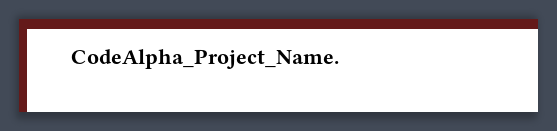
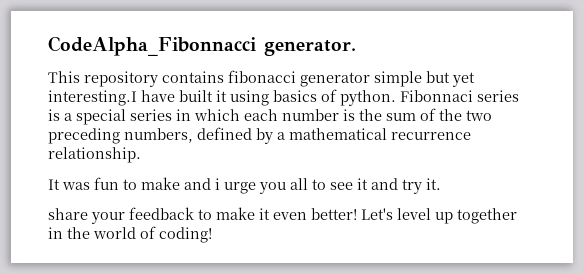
- CodeAlpha_Project_Name.
+ CodeAlpha_Fibonnacci generator.
+ This repository contains fibonacci generator simple but yet interesting.I have built it using basics of python. Fibonnaci series is a special series in which each number is the sum of the two preceding numbers, defined by a mathematical recurrence relationship.
+ It was fun to make and i urge you all to see it and try it.
+ share your feedback to make it even better! Let's level up together in the world of coding!

